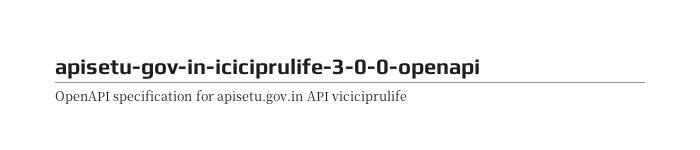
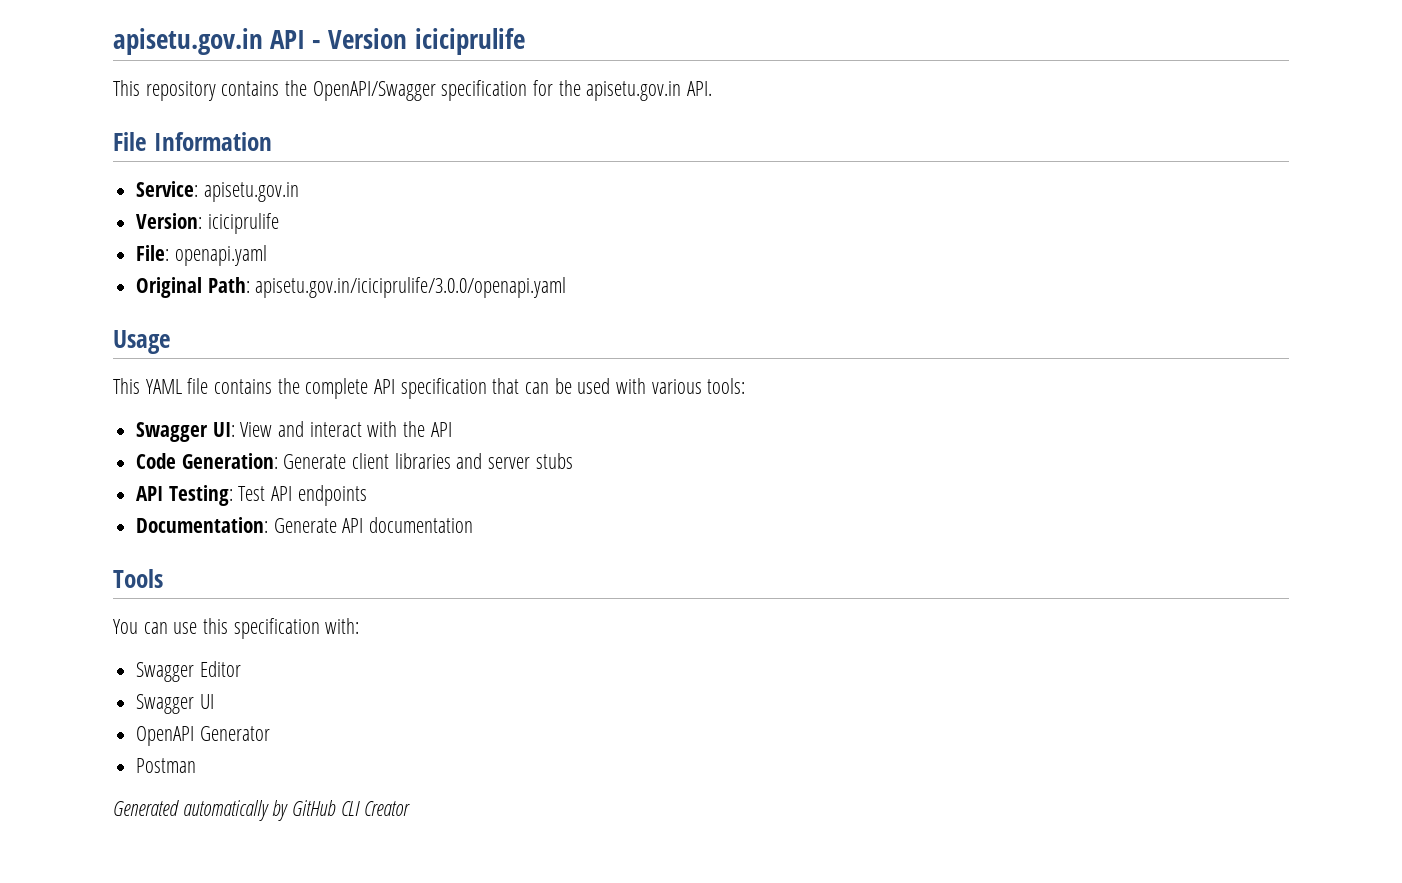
- apisetu-gov-in-iciciprulife-3-0-0-openapi
- OpenAPI specification for apisetu.gov.in API viciciprulife
+ apisetu.gov.in API - Version iciciprulife
+ This repository contains the OpenAPI/Swagger specification for the apisetu.gov.in API.
+ File Information
+ Service: apisetu.gov.in
+ Version: iciciprulife
+ File: openapi.yaml
+ Original Path: apisetu.gov.in/iciciprulife/3.0.0/openapi.yaml
+ Usage
+ This YAML file contains the complete API specification that can be used with various tools:
+ Swagger UI: View and interact with the API
+ Code Generation: Generate client libraries and server stubs
+ API Testing: Test API endpoints
+ Documentation: Generate API documentation
+ Tools
+ You can use this specification with:
+ Swagger Editor
+ Swagger UI
+ OpenAPI Generator
+ Postman
+ Generated automatically by GitHub CLI Creator

